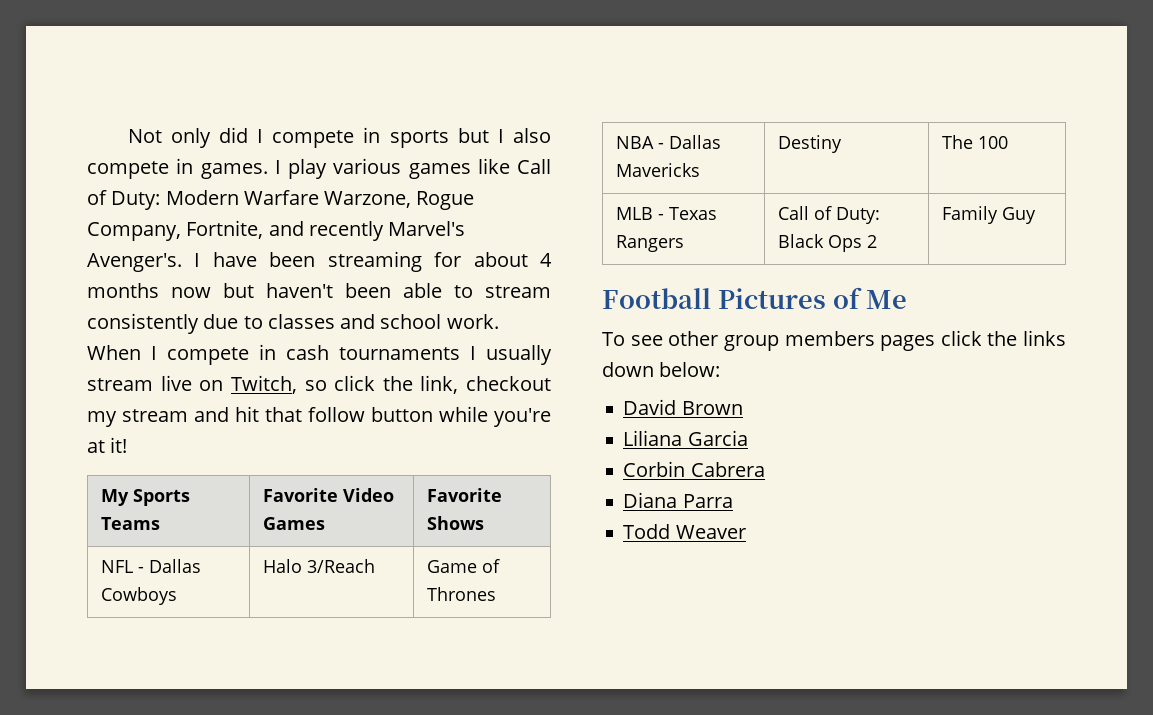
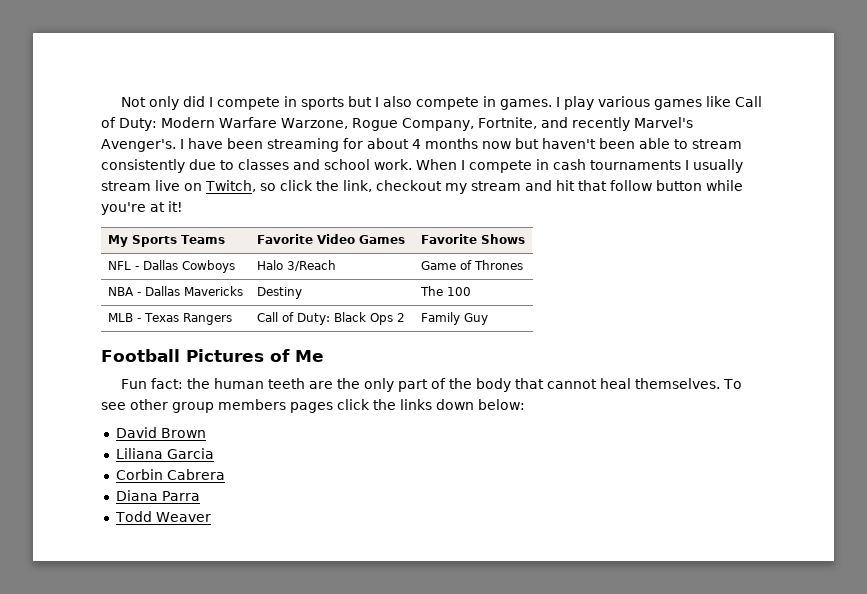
+ Fun fact: the human teeth are the only part of the body that cannot heal themselves.

